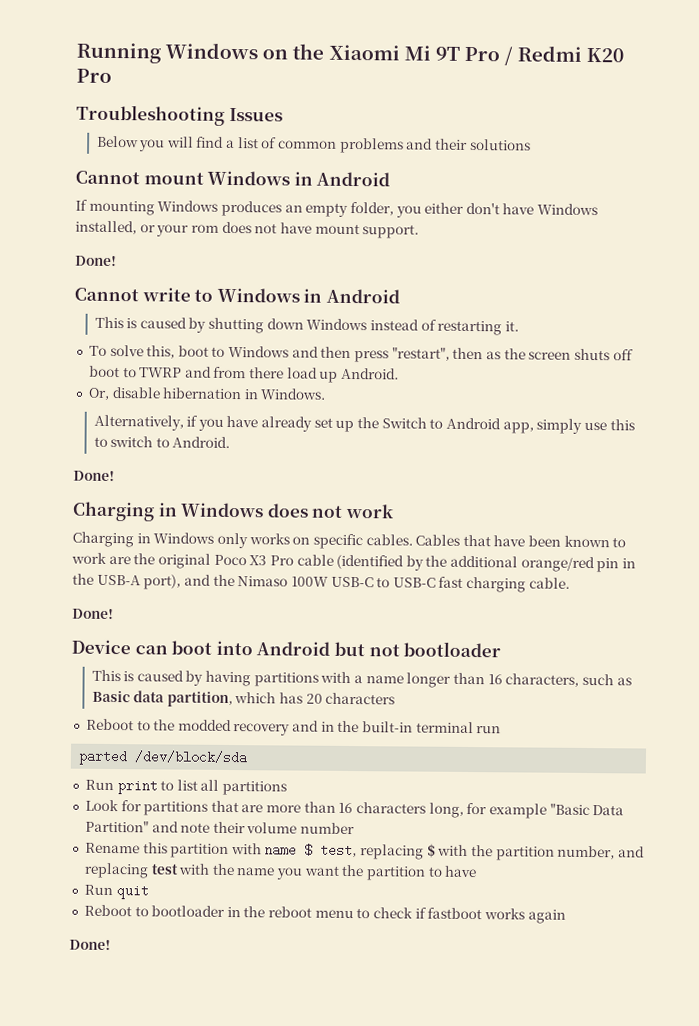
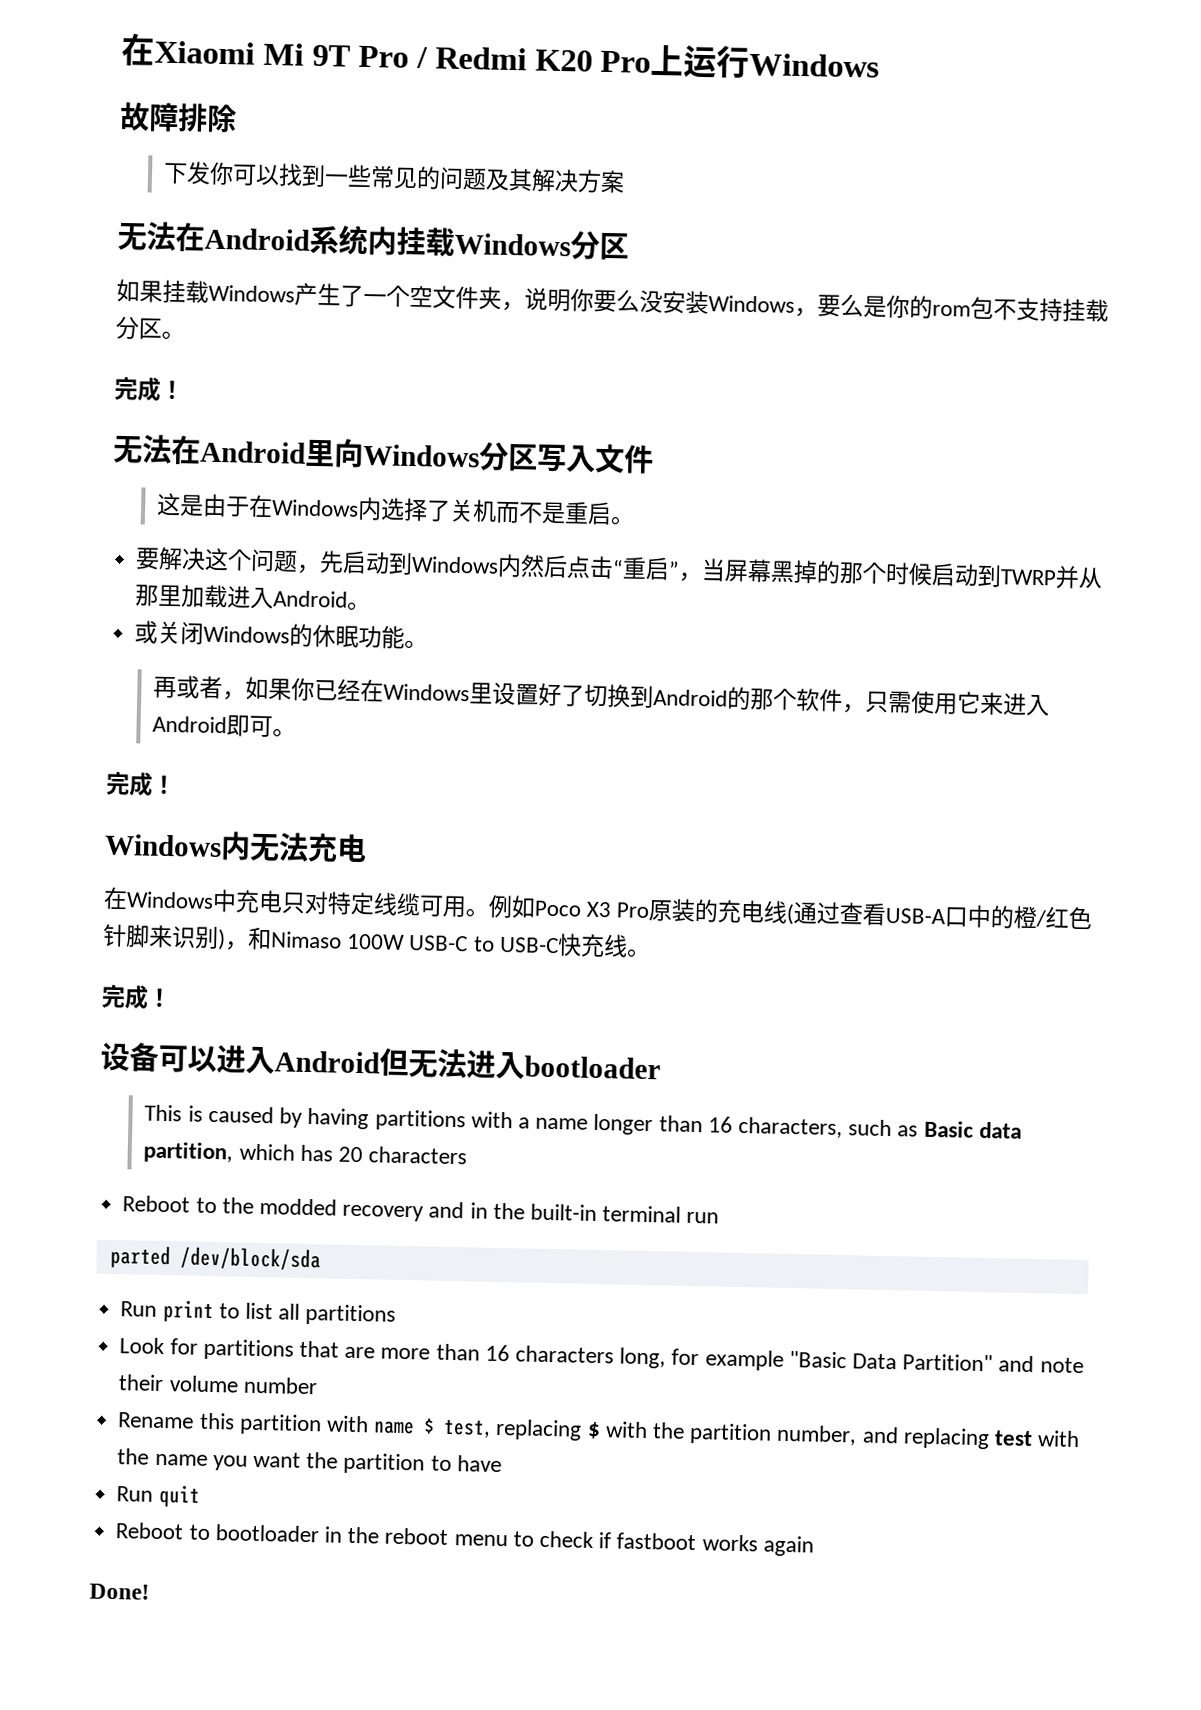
- Running Windows on the Xiaomi Mi 9T Pro / Redmi K20 Pro
- Troubleshooting Issues
- Below you will find a list of common problems and their solutions
- Cannot mount Windows in Android
- If mounting Windows produces an empty folder, you either don't have Windows installed, or your rom does not have mount support.
- Done!
- Cannot write to Windows in Android
- This is caused by shutting down Windows instead of restarting it.
- To solve this, boot to Windows and then press "restart", then as the screen shuts off boot to TWRP and from there load up Android.
- Or, disable hibernation in Windows.
- Alternatively, if you have already set up the Switch to Android app, simply use this to switch to Android.
- Done!
- Charging in Windows does not work
- Charging in Windows only works on specific cables. Cables that have been known to work are the original Poco X3 Pro cable (identified by the additional orange/red pin in the USB-A port), and the Nimaso 100W USB-C to USB-C fast charging cable.
- Done!
- Device can boot into Android but not bootloader
+ 在Xiaomi Mi 9T Pro / Redmi K20 Pro上运行Windows
+ 故障排除
+ 下发你可以找到一些常见的问题及其解决方案
+ 无法在Android系统内挂载Windows分区
+ 如果挂载Windows产生了一个空文件夹，说明你要么没安装Windows，要么是你的rom包不支持挂载分区。
+ 完成！
+ 无法在Android里向Windows分区写入文件
+ 这是由于在Windows内选择了关机而不是重启。
+ 要解决这个问题，先启动到Windows内然后点击“重启”，当屏幕黑掉的那个时候启动到TWRP并从那里加载进入Android。
+ 或关闭Windows的休眠功能。
+ 再或者，如果你已经在Windows里设置好了切换到Android的那个软件，只需使用它来进入Android即可。
+ 完成！
+ Windows内无法充电
+ 在Windows中充电只对特定线缆可用。例如Poco X3 Pro原装的充电线(通过查看USB-A口中的橙/红色针脚来识别)，和Nimaso 100W USB-C to USB-C快充线。
+ 完成！
+ 设备可以进入Android但无法进入bootloader

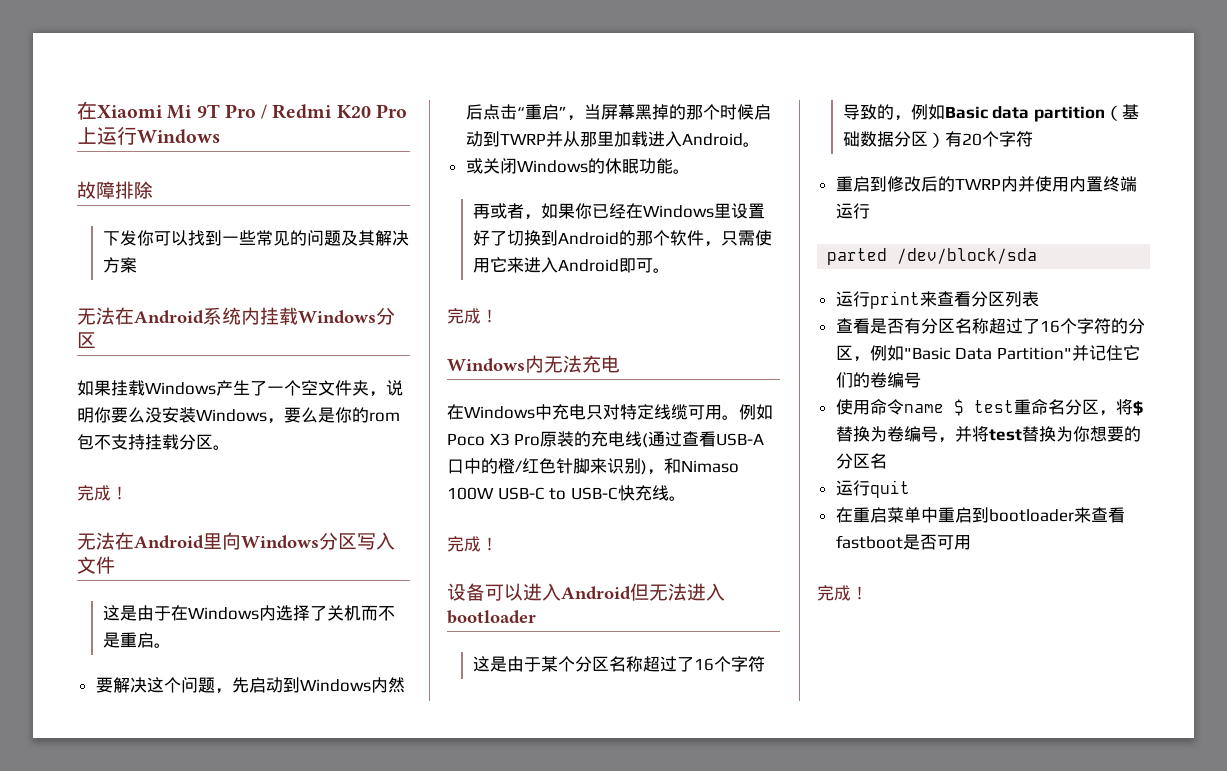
- This is caused by having partitions with a name longer than 16 characters, such as Basic data partition, which has 20 characters
- Reboot to the modded recovery and in the built-in terminal run
+ 这是由于某个分区名称超过了16个字符导致的，例如Basic data partition（基础数据分区）有20个字符
+ 重启到修改后的TWRP内并使用内置终端运行
  parted /dev/block/sda
- Run print to list all partitions
- Look for partitions that are more than 16 characters long, for example "Basic Data Partition" and note their volume number
- Rename this partition with name $ test, replacing $ with the partition number, and replacing test with the name you want the partition to have
- Run quit
- Reboot to bootloader in the reboot menu to check if fastboot works again
- Done!
+ 运行print来查看分区列表
+ 查看是否有分区名称超过了16个字符的分区，例如"Basic Data Partition"并记住它们的卷编号
+ 使用命令name $ test重命名分区，将$替换为卷编号，并将test替换为你想要的分区名
+ 运行quit
+ 在重启菜单中重启到bootloader来查看fastboot是否可用
+ 完成！

